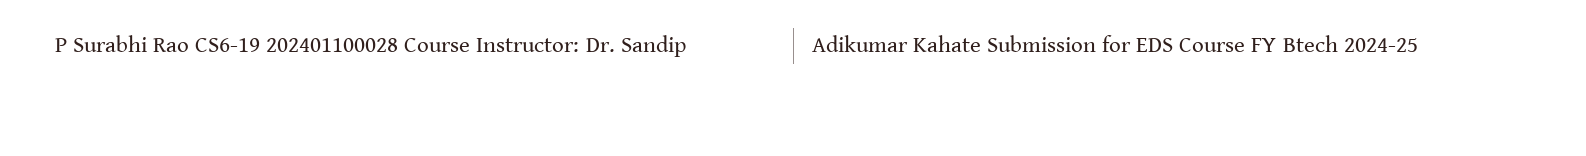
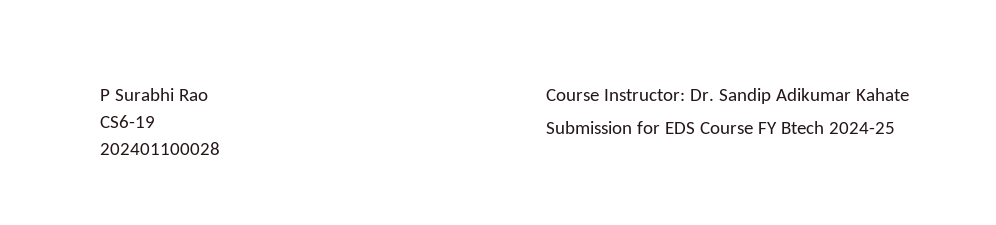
- P Surabhi Rao CS6-19 202401100028 Course Instructor: Dr. Sandip Adikumar Kahate Submission for EDS Course FY Btech 2024-25
+ P Surabhi Rao
+ CS6-19
+ 202401100028
+ Course Instructor: Dr. Sandip Adikumar Kahate
+ Submission for EDS Course FY Btech 2024-25

